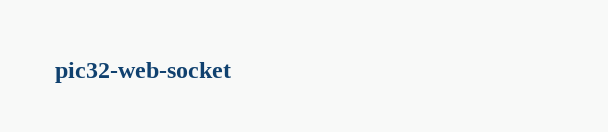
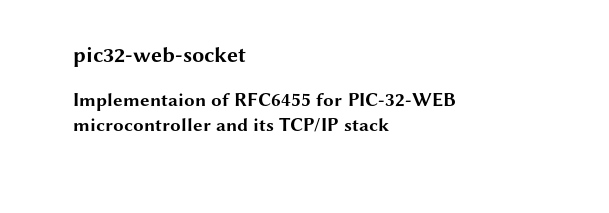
+ Implementaion of RFC6455 for PIC-32-WEB microcontroller and its TCP/IP stack

